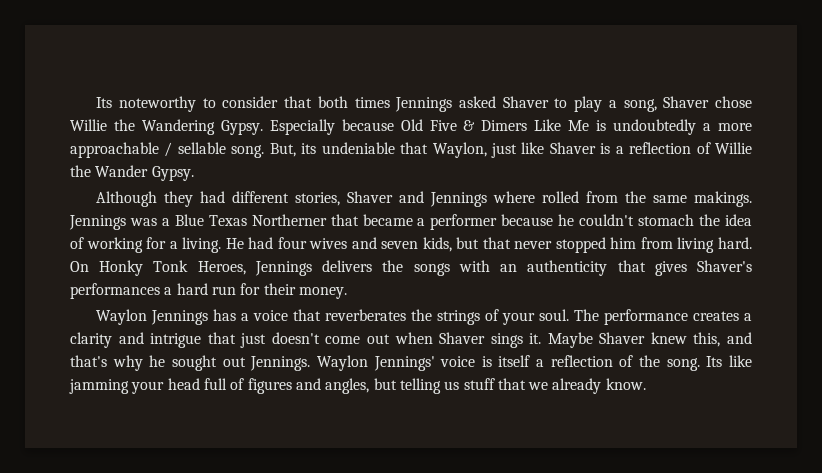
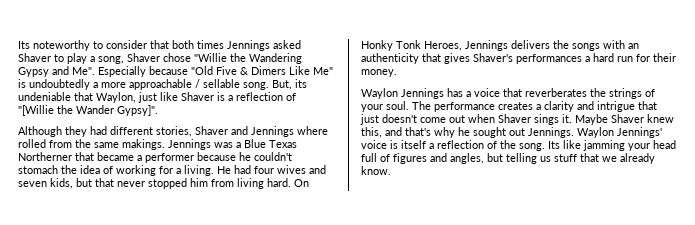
- Its noteworthy to consider that both times Jennings asked Shaver to play a song, Shaver chose Willie the Wandering Gypsy. Especially because Old Five & Dimers Like Me is undoubtedly a more approachable / sellable song.
+ Its noteworthy to consider that both times Jennings asked Shaver to play a song, Shaver chose "Willie the Wandering Gypsy and Me". Especially because "Old Five & Dimers Like Me" is undoubtedly a more approachable / sellable song.
- But, its undeniable that Waylon, just like Shaver is a reflection of Willie the Wander Gypsy.
+ But, its undeniable that Waylon, just like Shaver is a reflection of "[Willie the Wander Gypsy]".

